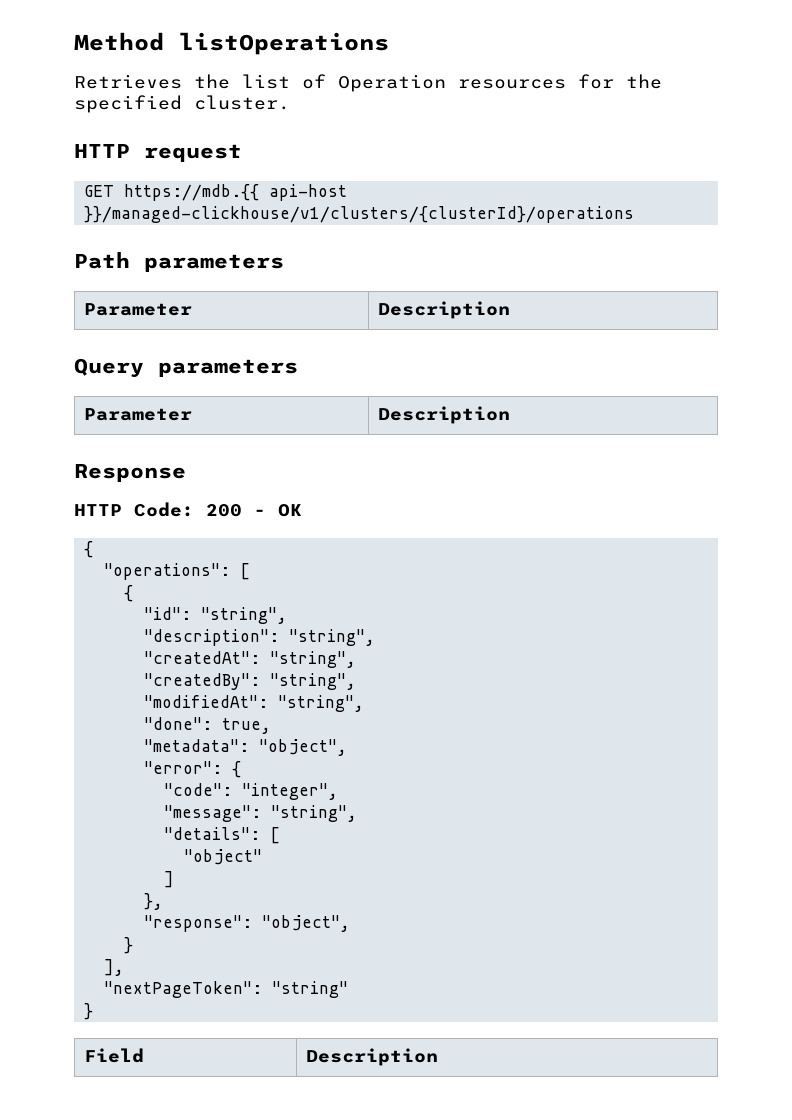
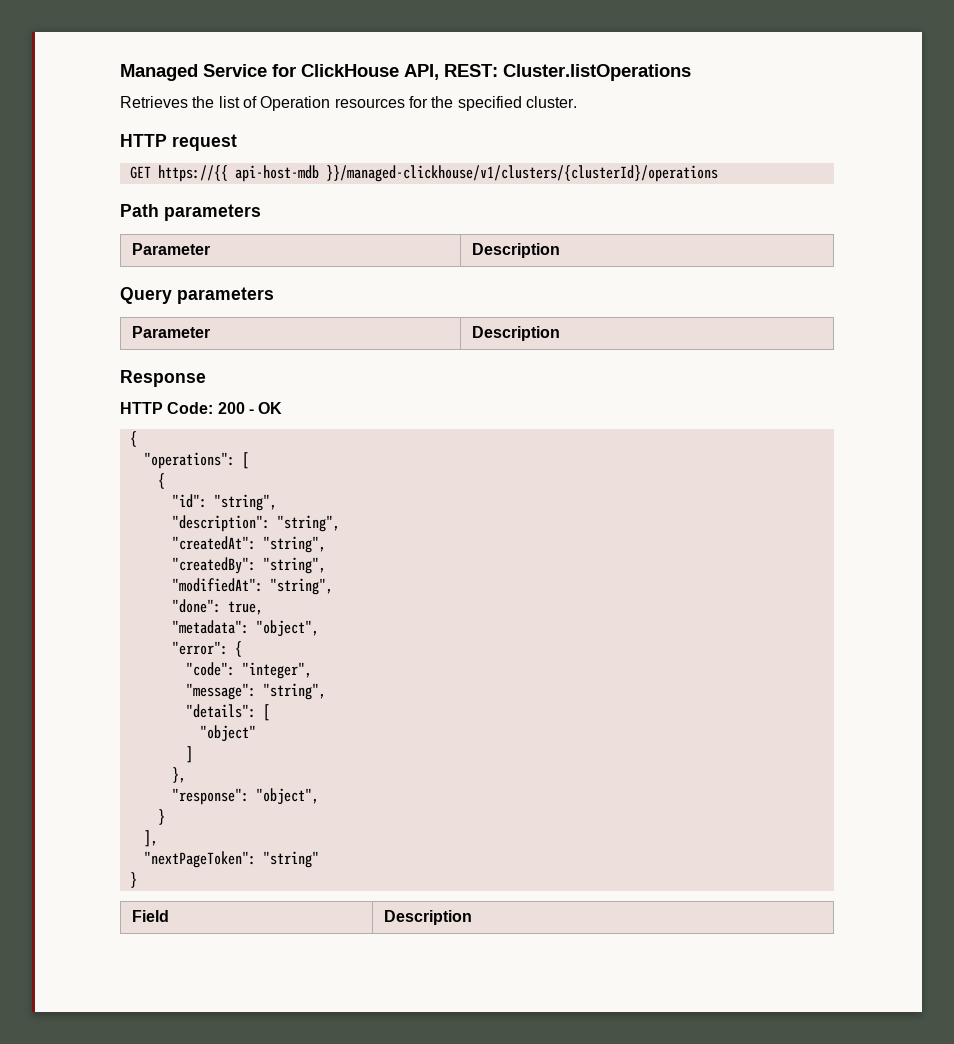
- Method listOperations
+ Managed Service for ClickHouse API, REST: Cluster.listOperations
- GET https://mdb.{{ api-host }}/managed-clickhouse/v1/clusters/{clusterId}/operations
+ GET https://{{ api-host-mdb }}/managed-clickhouse/v1/clusters/{clusterId}/operations

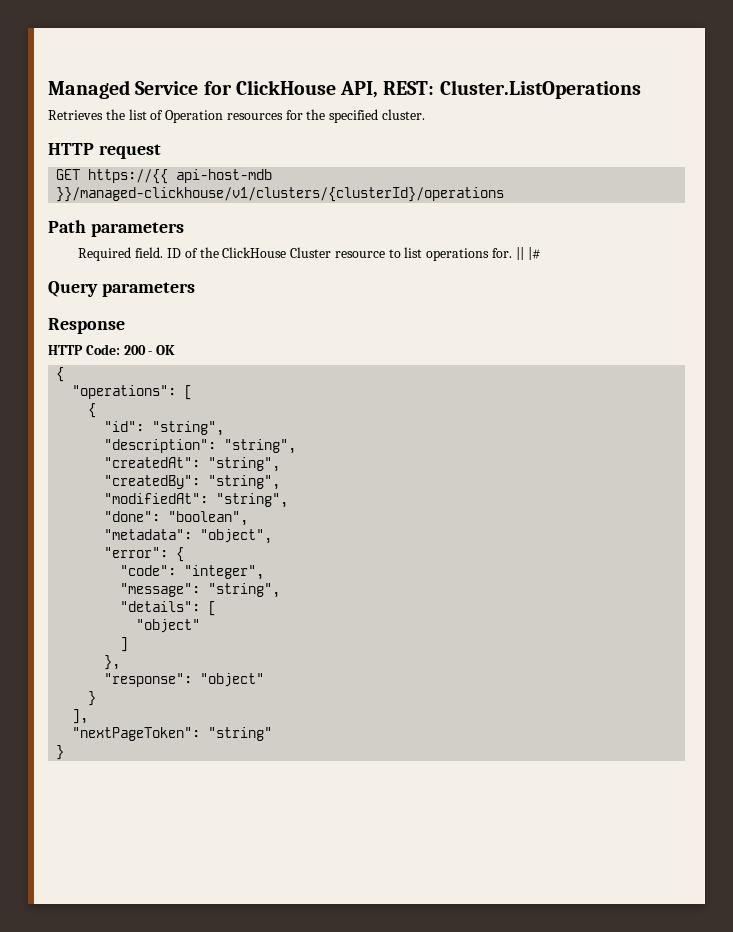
- Managed Service for ClickHouse API, REST: Cluster.listOperations
+ Managed Service for ClickHouse API, REST: Cluster.ListOperations
  Path parameters
- Parameter | Description
+ Required field. ID of the ClickHouse Cluster resource to list operations for. || |#
  Query parameters
- Parameter | Description
- "done": true,
+ "done": "boolean",
- "response": "object",
+ "response": "object"
- Field | Description

